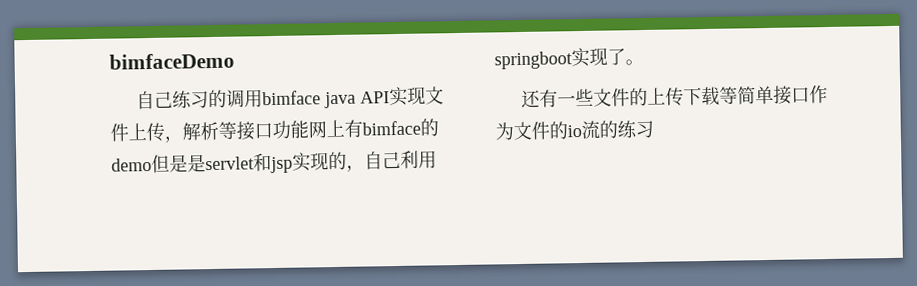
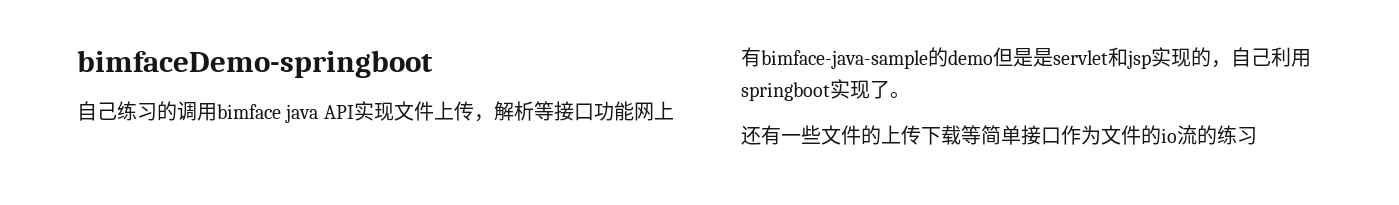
- bimfaceDemo
+ bimfaceDemo-springboot
- 自己练习的调用bimface java API实现文件上传，解析等接口功能网上有bimface的demo但是是servlet和jsp实现的，自己利用springboot实现了。
+ 自己练习的调用bimface java API实现文件上传，解析等接口功能网上有bimface-java-sample的demo但是是servlet和jsp实现的，自己利用springboot实现了。

